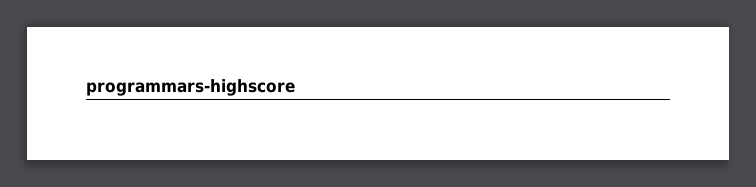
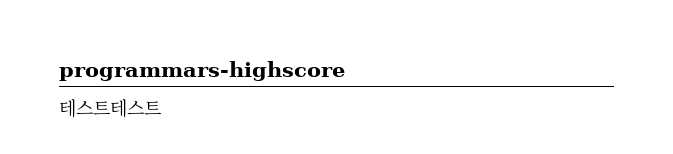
+ 테스트테스트

